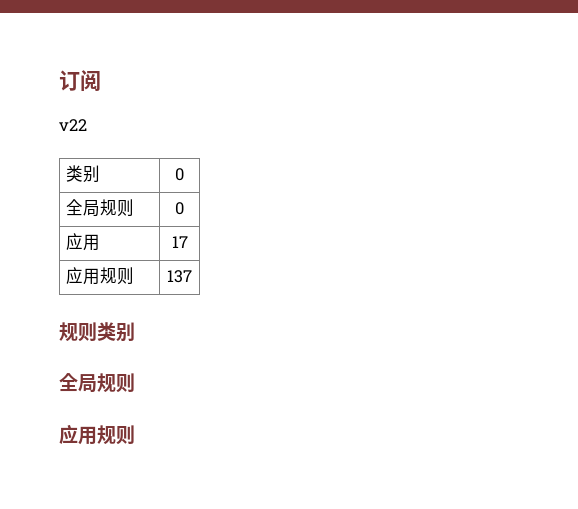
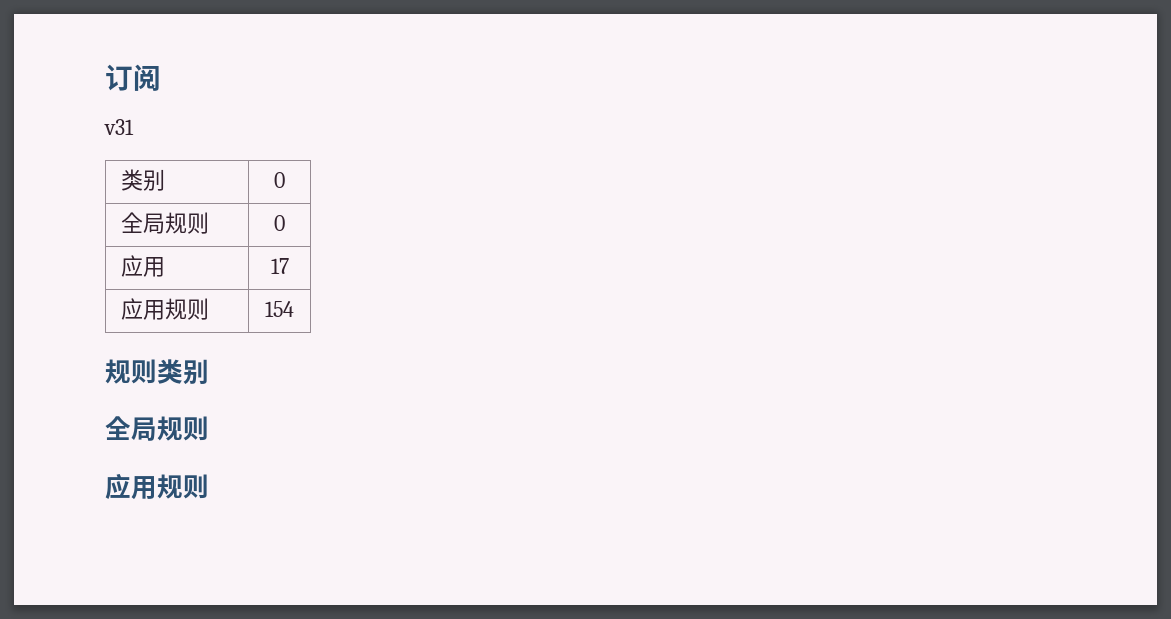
- v22
+ v31
- 应用规则 | 137
+ 应用规则 | 154

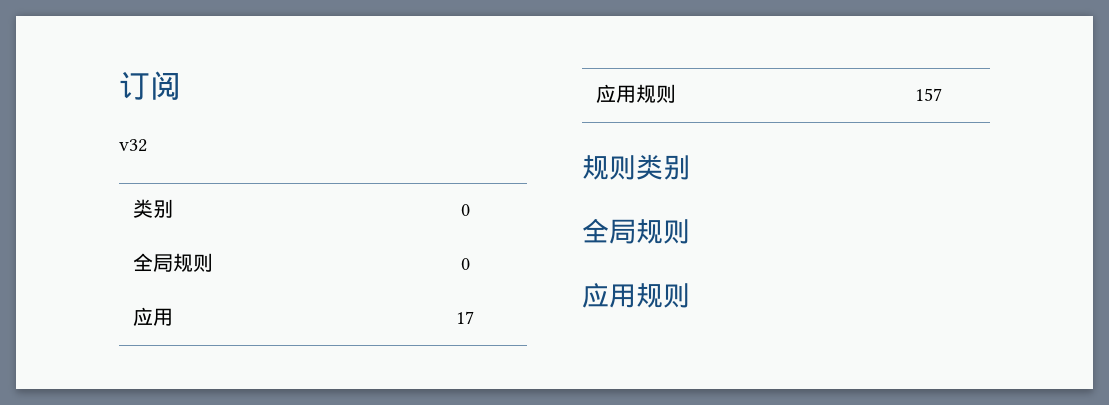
- v31
+ v32
- 应用规则 | 154
+ 应用规则 | 157

